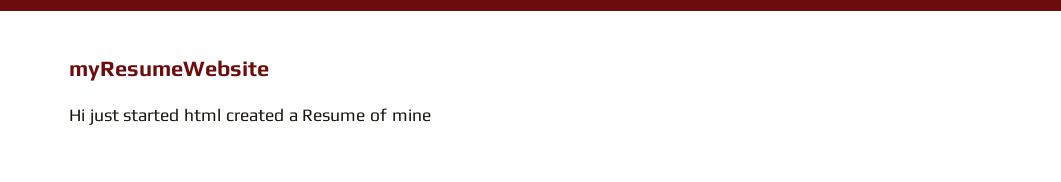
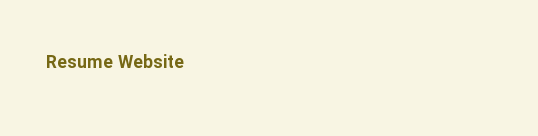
- myResumeWebsite
- Hi just started html created a Resume of mine
+ Resume Website

